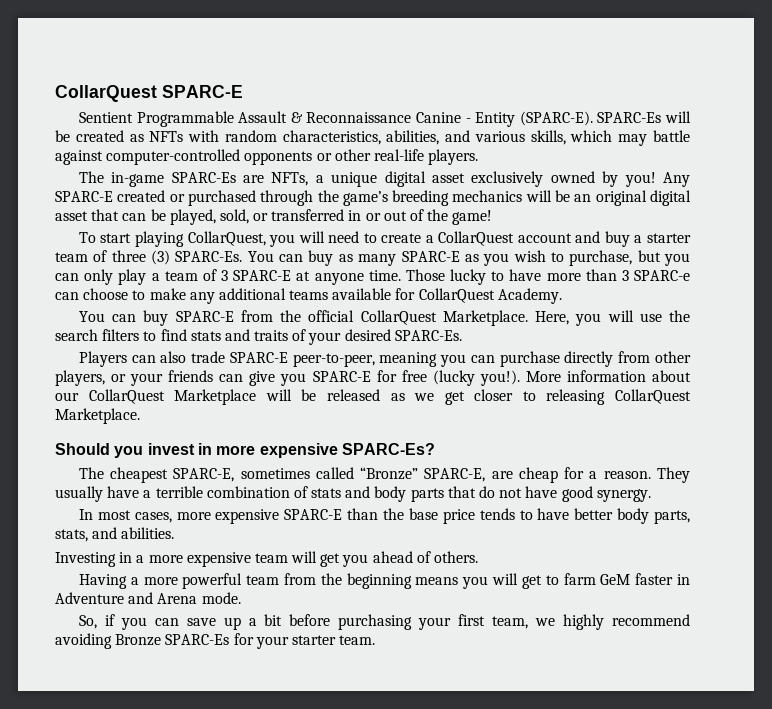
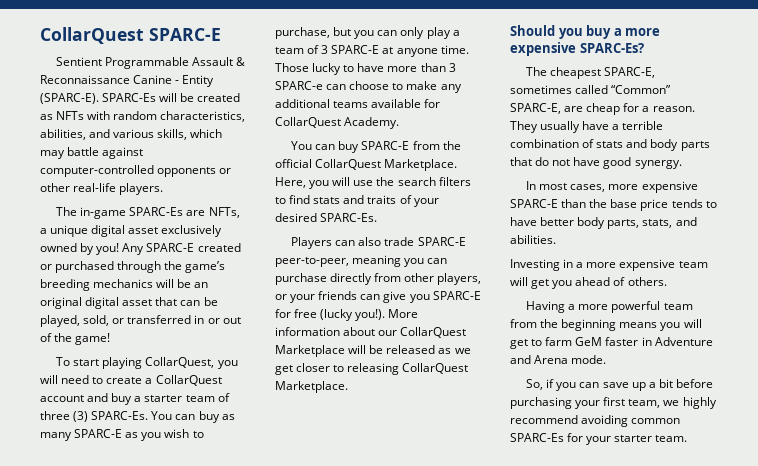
- Should you invest in more expensive SPARC-Es?
+ Should you buy a more expensive SPARC-Es?
- The cheapest SPARC-E, sometimes called “Bronze” SPARC-E, are cheap for a reason.
+ The cheapest SPARC-E, sometimes called “Common” SPARC-E, are cheap for a reason.
- So, if you can save up a bit before purchasing your first team, we highly recommend avoiding Bronze SPARC-Es for your starter team.
+ So, if you can save up a bit before purchasing your first team, we highly recommend avoiding common SPARC-Es for your starter team.

